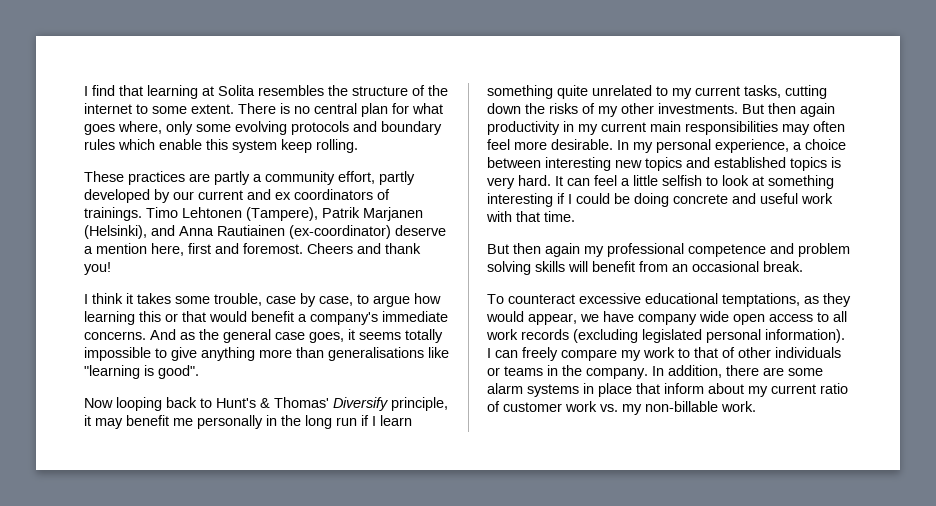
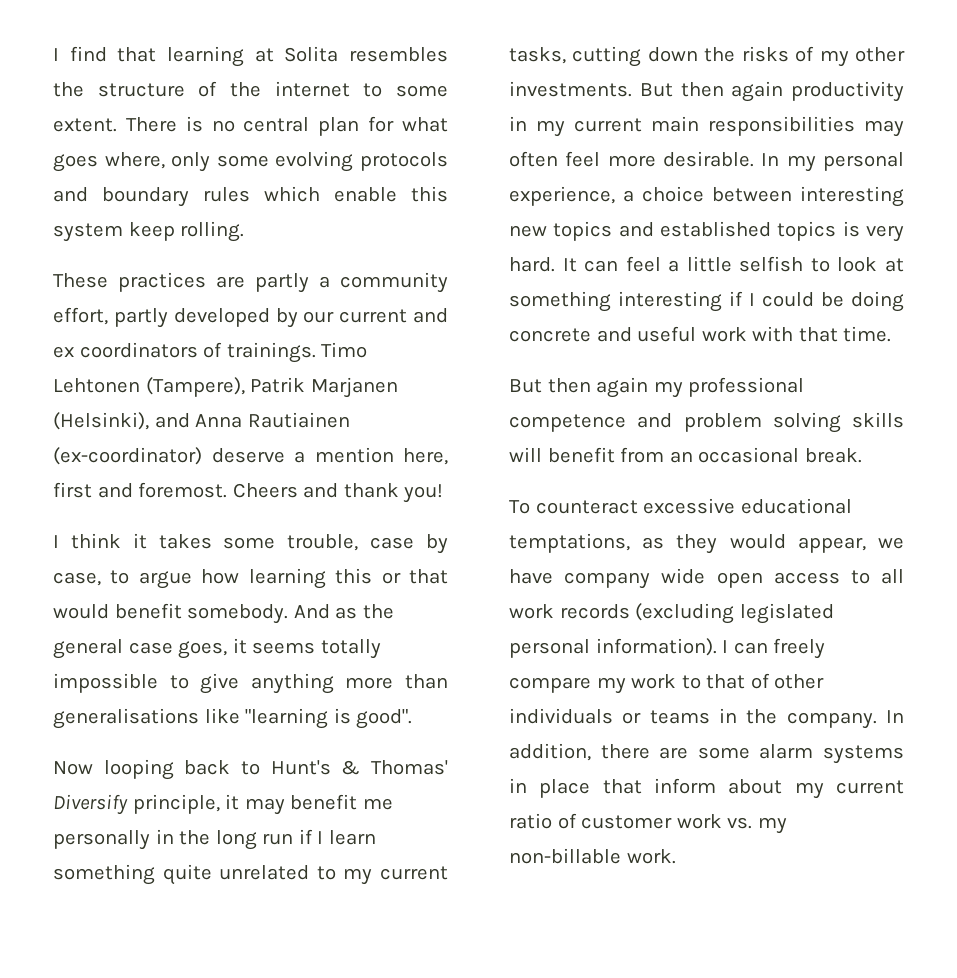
- I think it takes some trouble, case by case, to argue how learning this or that would benefit a company's immediate concerns.
+ I think it takes some trouble, case by case, to argue how learning this or that would benefit somebody.

